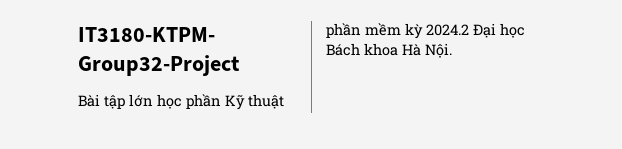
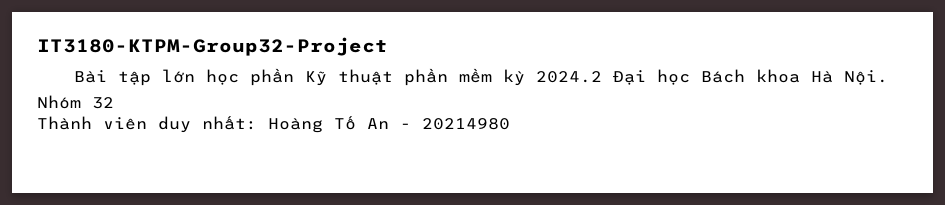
+ Nhóm 32
+ Thành viên duy nhất: Hoàng Tố An - 20214980

